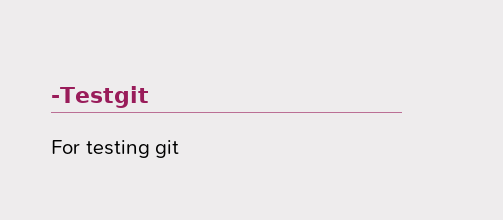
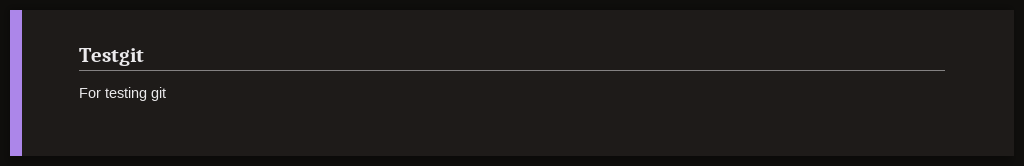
- -Testgit
+ Testgit

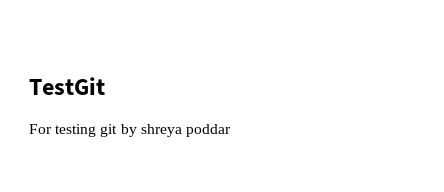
- Testgit
+ TestGit
- For testing git
+ For testing git by shreya poddar

